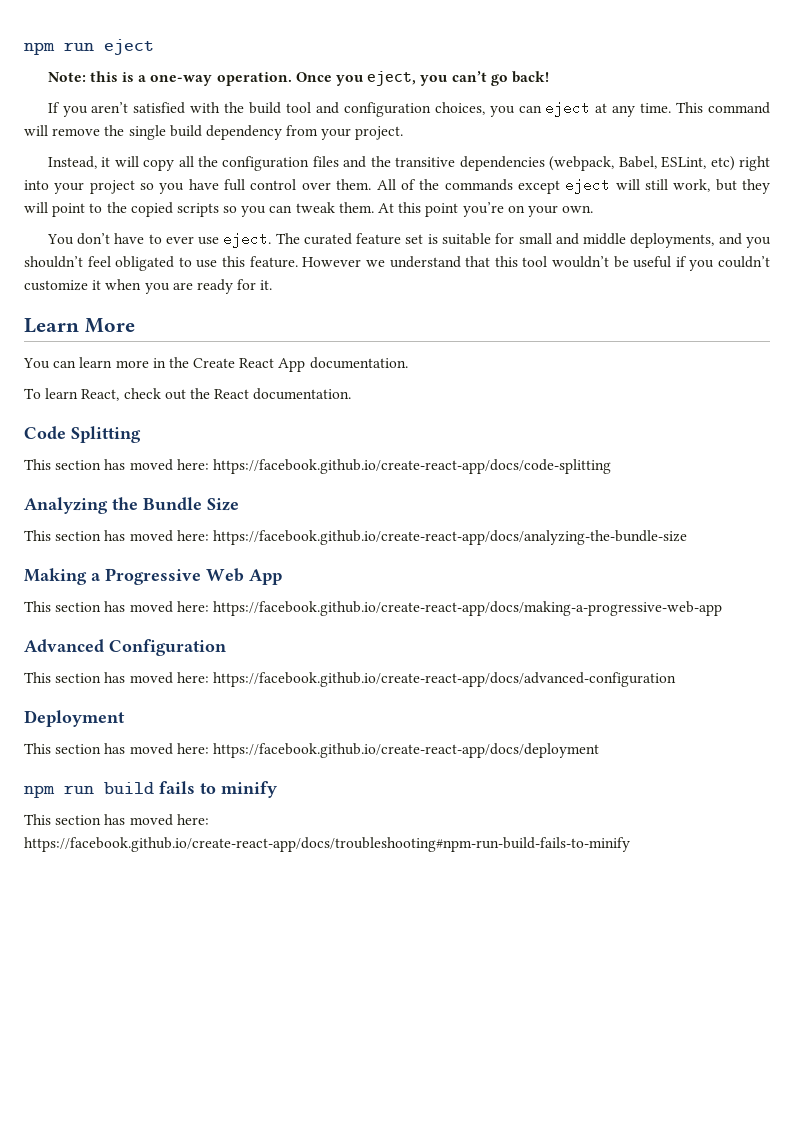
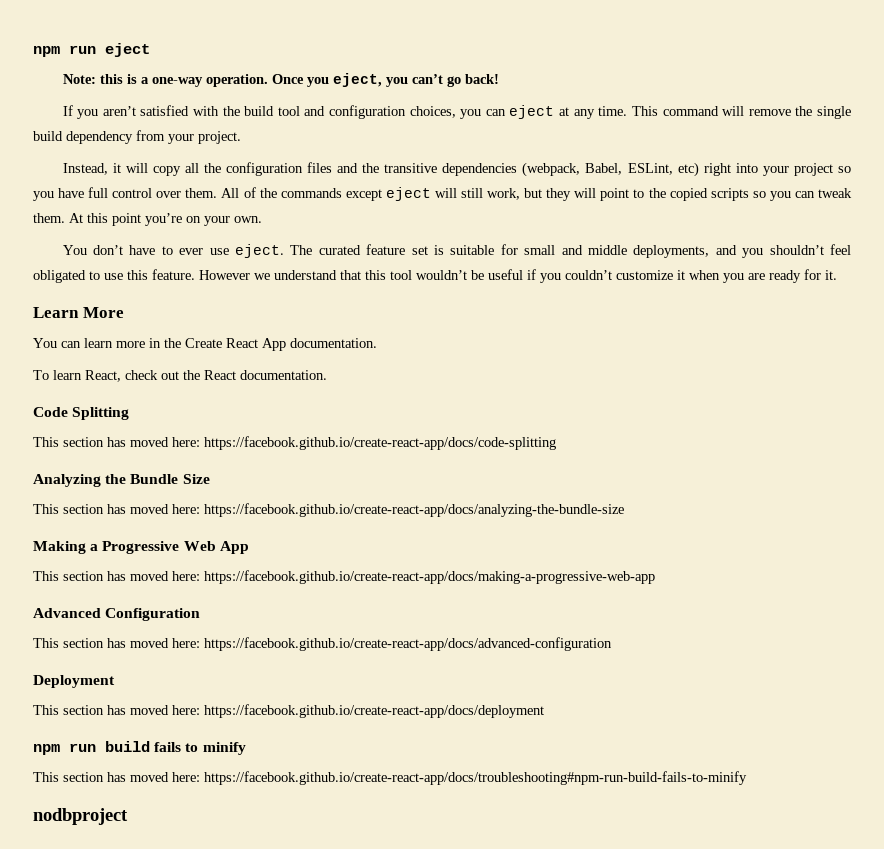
+ nodbproject

